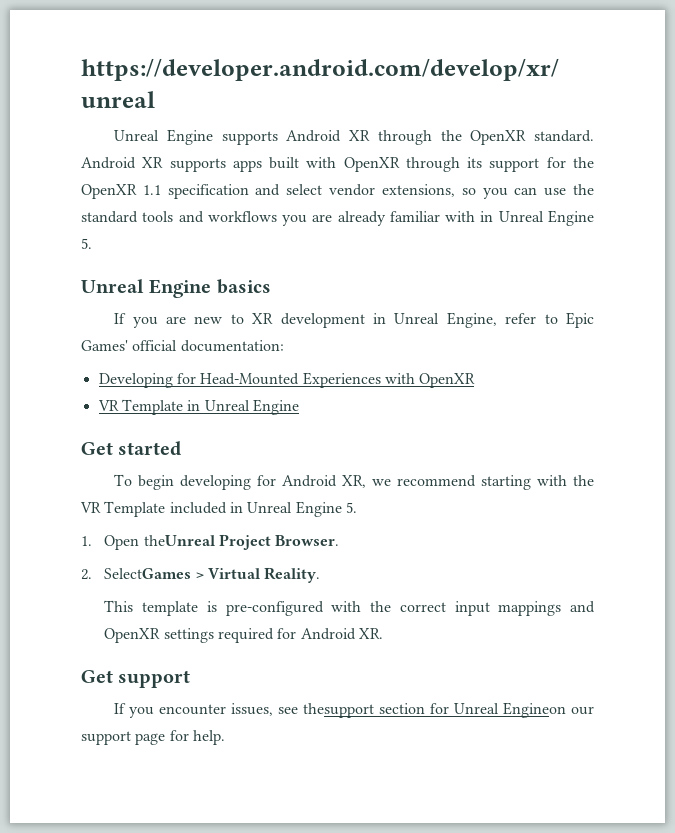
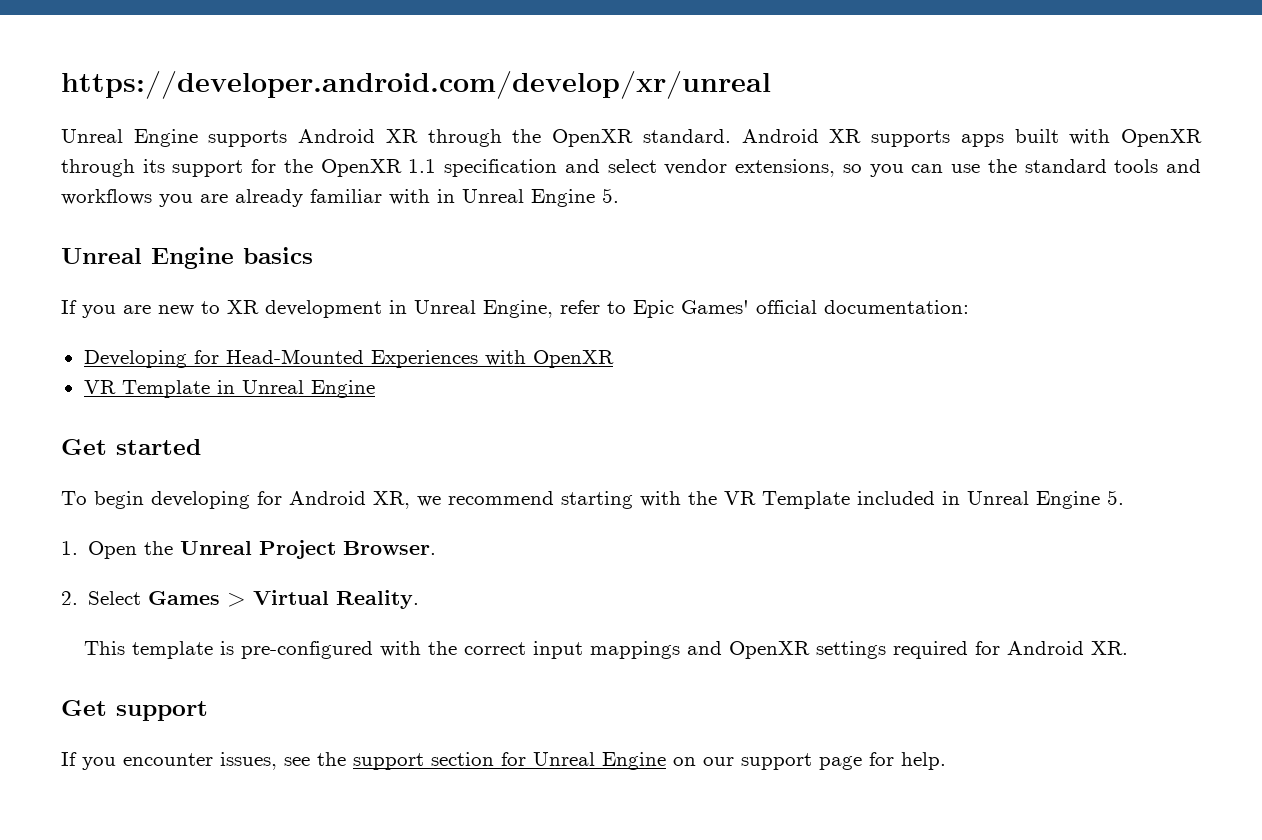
- 1. Open theUnreal Project Browser.
+ 1. Open the Unreal Project Browser.
- 2. SelectGames > Virtual Reality.
+ 2. Select Games > Virtual Reality.
- If you encounter issues, see thesupport section for Unreal Engineon our support page for help.
+ If you encounter issues, see the support section for Unreal Engine on our support page for help.

